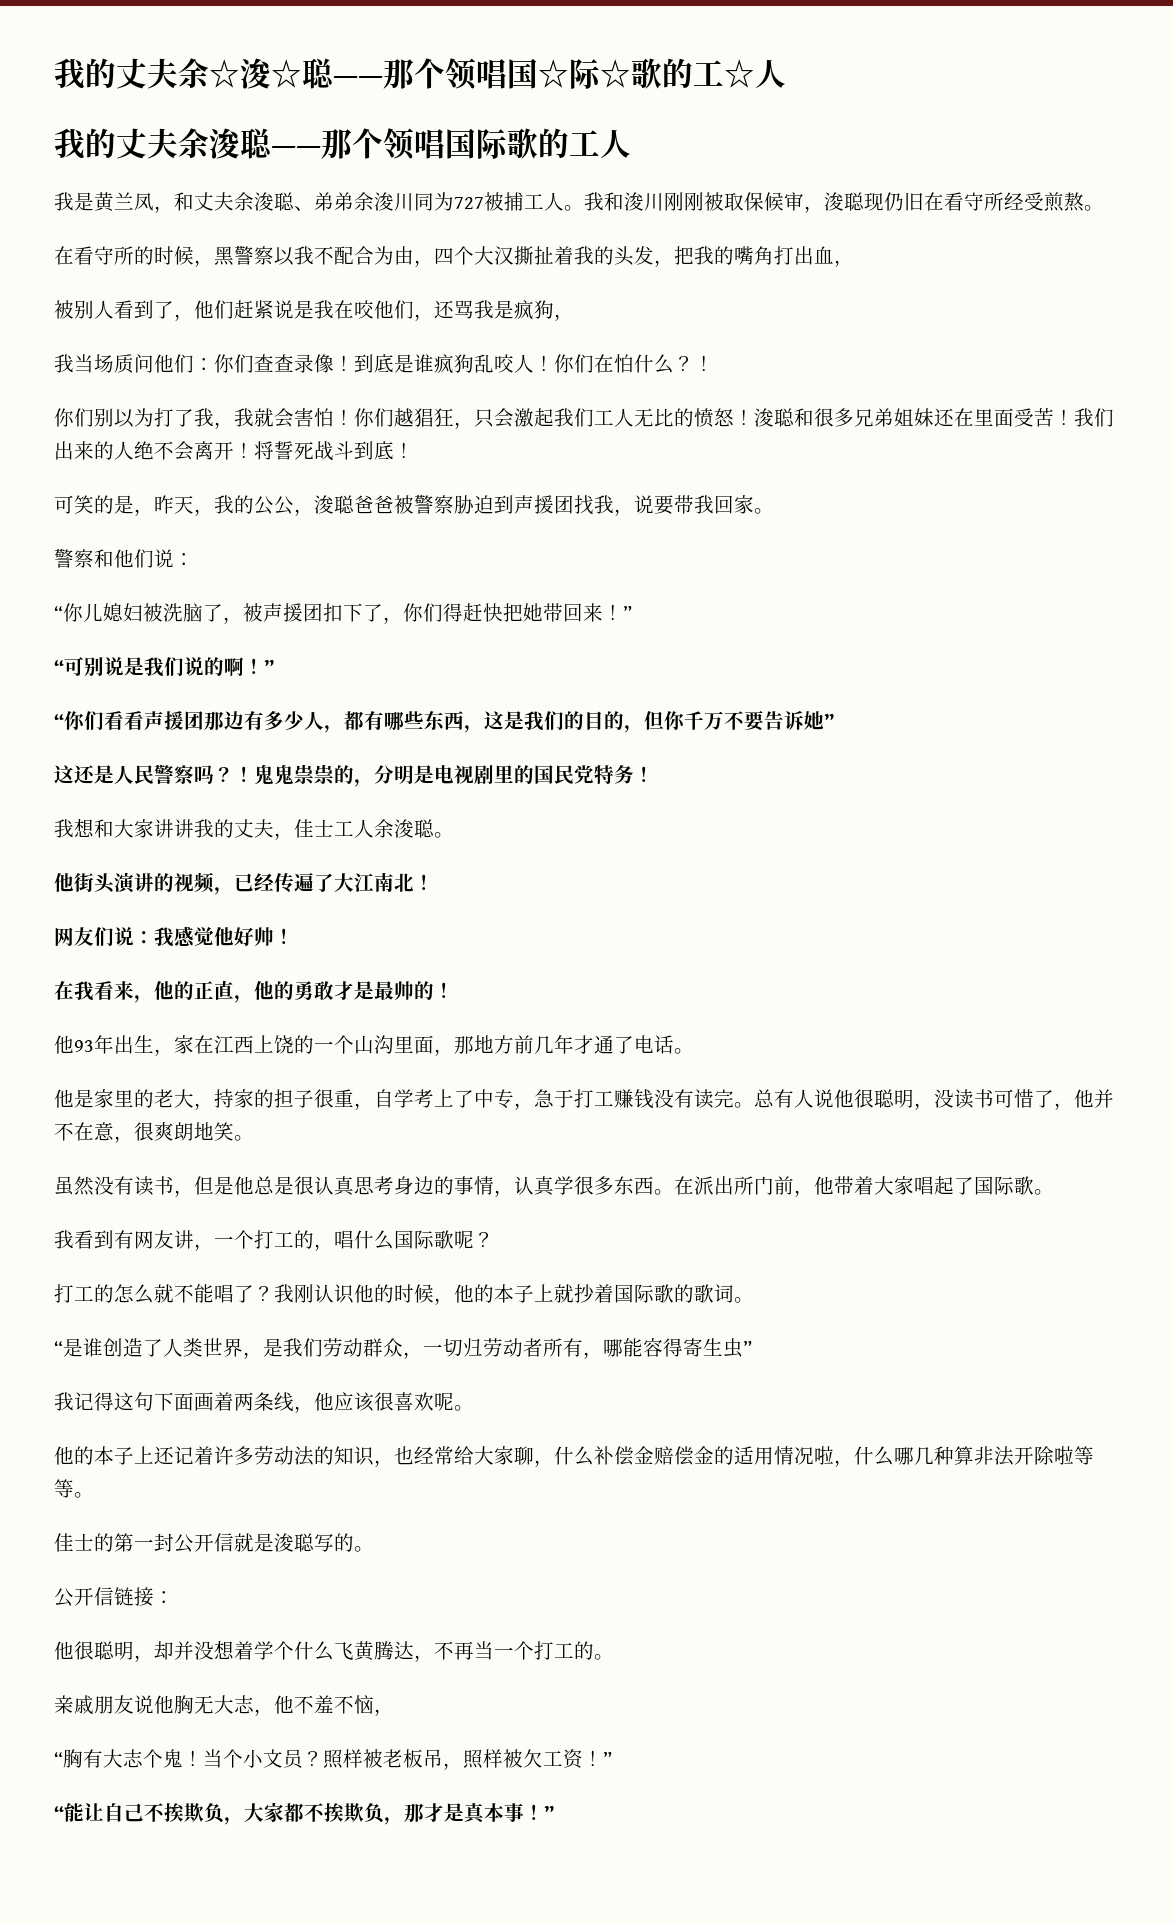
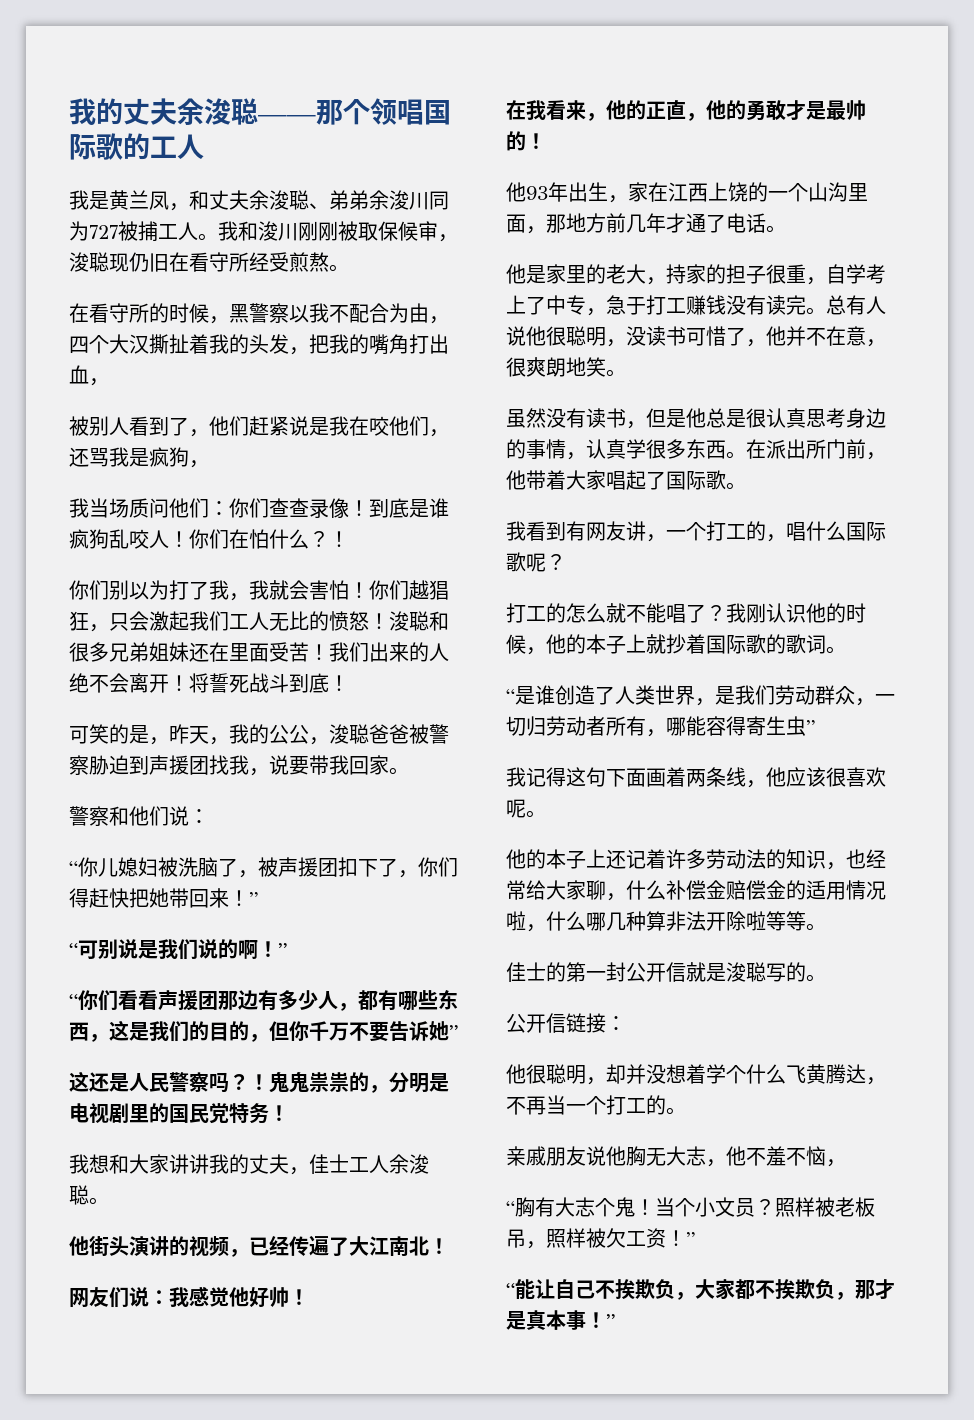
- 我的丈夫余☆浚☆聪——那个领唱国☆际☆歌的工☆人

